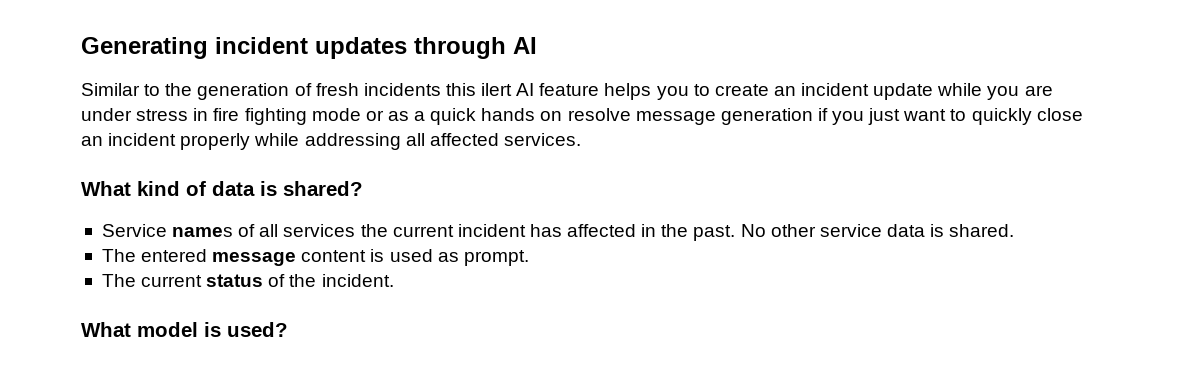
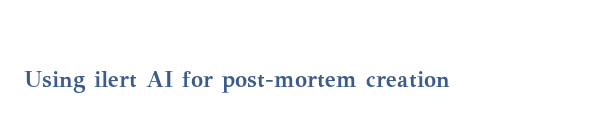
- Generating incident updates through AI
- Similar to the generation of fresh incidents this ilert AI feature helps you to create an incident update while you are under stress in fire fighting mode or as a quick hands on resolve message generation if you just want to quickly close an incident properly while addressing all affected services.
- What kind of data is shared?
- Service names of all services the current incident has affected in the past. No other service data is shared.
- The entered message content is used as prompt.
- The current status of the incident.
- What model is used?
+ Using ilert AI for post-mortem creation

